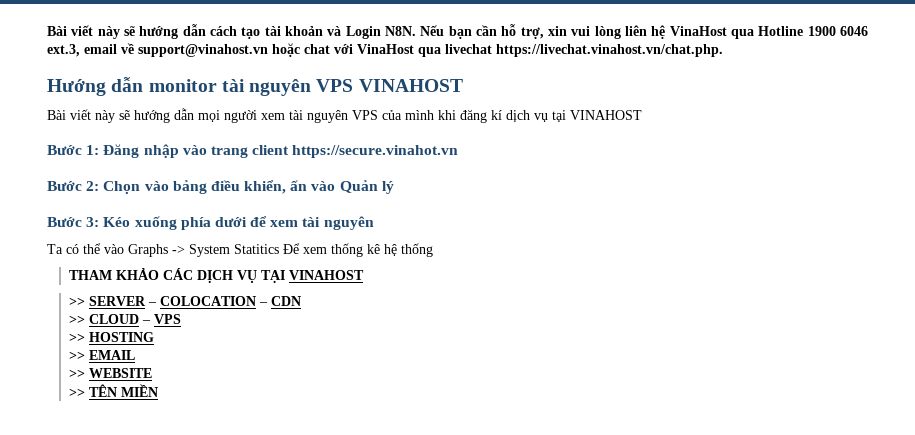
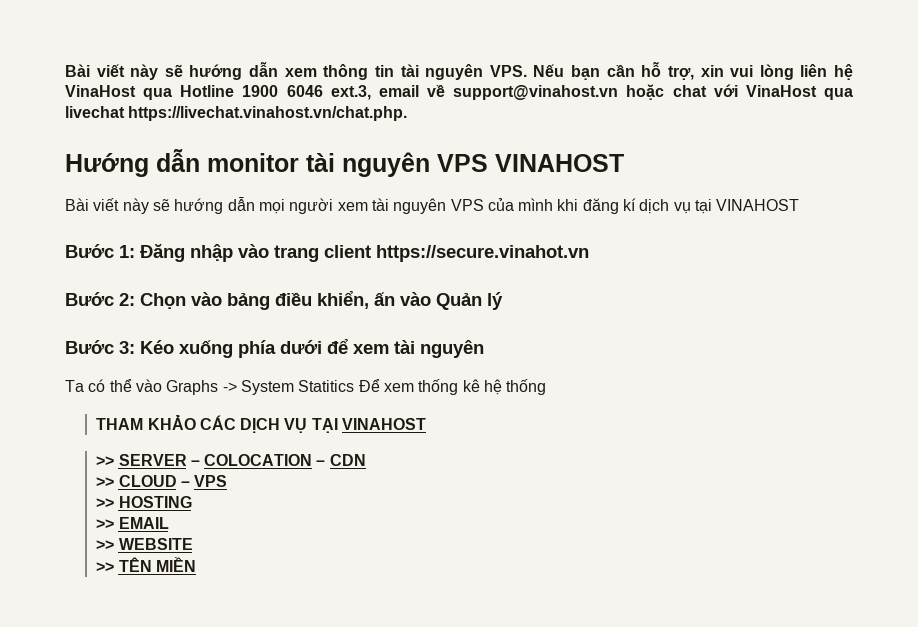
- Bài viết này sẽ hướng dẫn cách tạo tài khoản và Login N8N. Nếu bạn cần hỗ trợ, xin vui lòng liên hệ VinaHost qua Hotline 1900 6046 ext.3, email về support@vinahost.vn hoặc chat với VinaHost qua livechat https://livechat.vinahost.vn/chat.php.
+ Bài viết này sẽ hướng dẫn xem thông tin tài nguyên VPS. Nếu bạn cần hỗ trợ, xin vui lòng liên hệ VinaHost qua Hotline 1900 6046 ext.3, email về support@vinahost.vn hoặc chat với VinaHost qua livechat https://livechat.vinahost.vn/chat.php.

